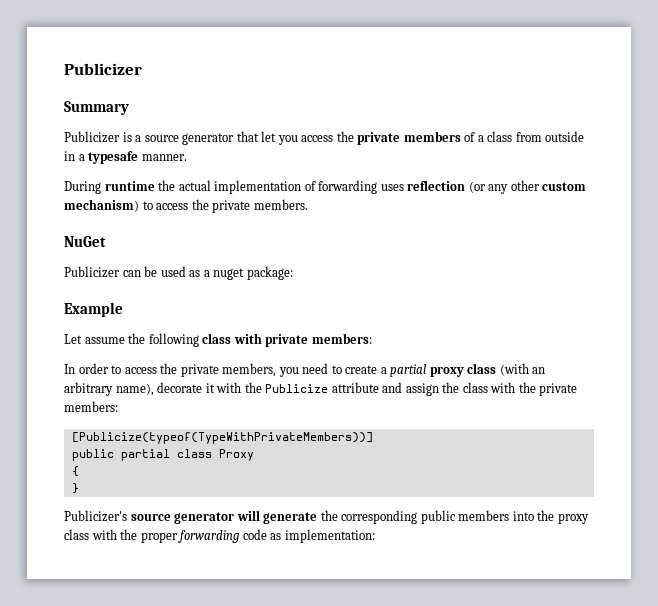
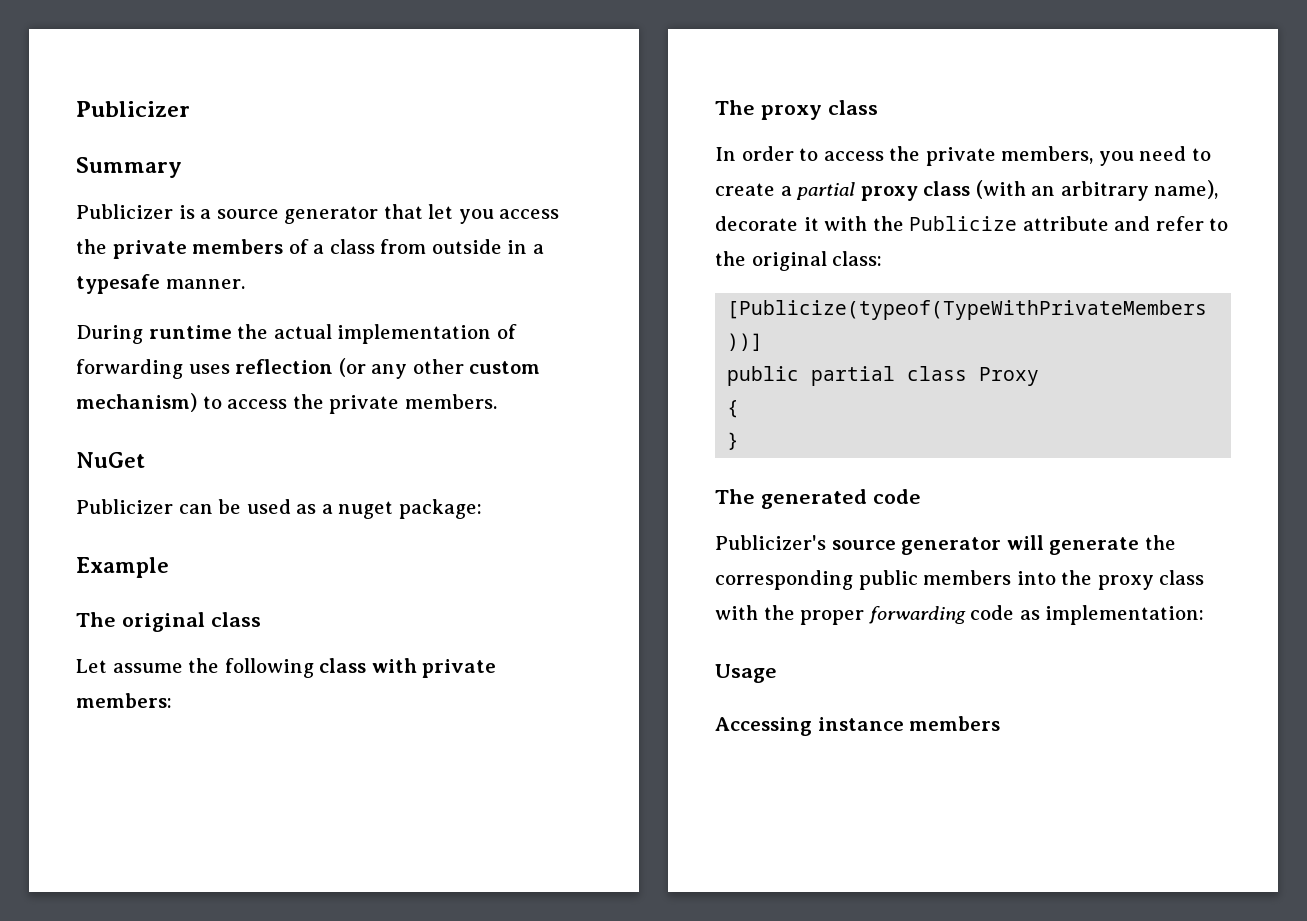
+ The original class
+ The proxy class
- In order to access the private members, you need to create a partial proxy class (with an arbitrary name), decorate it with the Publicize attribute and assign the class with the private members:
+ In order to access the private members, you need to create a partial proxy class (with an arbitrary name), decorate it with the Publicize attribute and refer to the original class:
+ The generated code
+ Usage
+ Accessing instance members

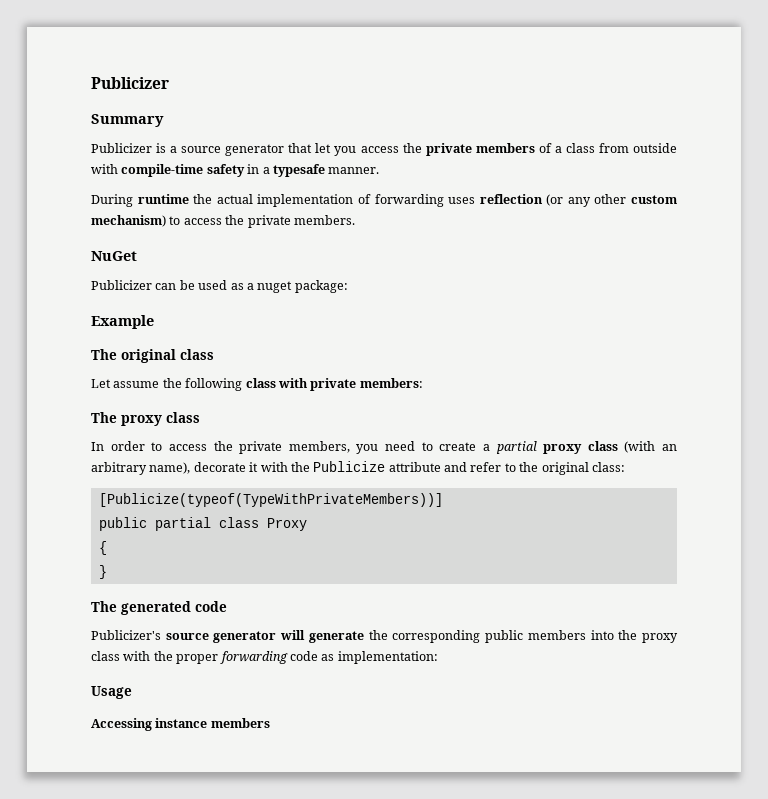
- Publicizer is a source generator that let you access the private members of a class from outside in a typesafe manner.
+ Publicizer is a source generator that let you access the private members of a class from outside with compile-time safety in a typesafe manner.

